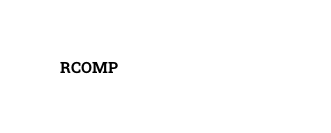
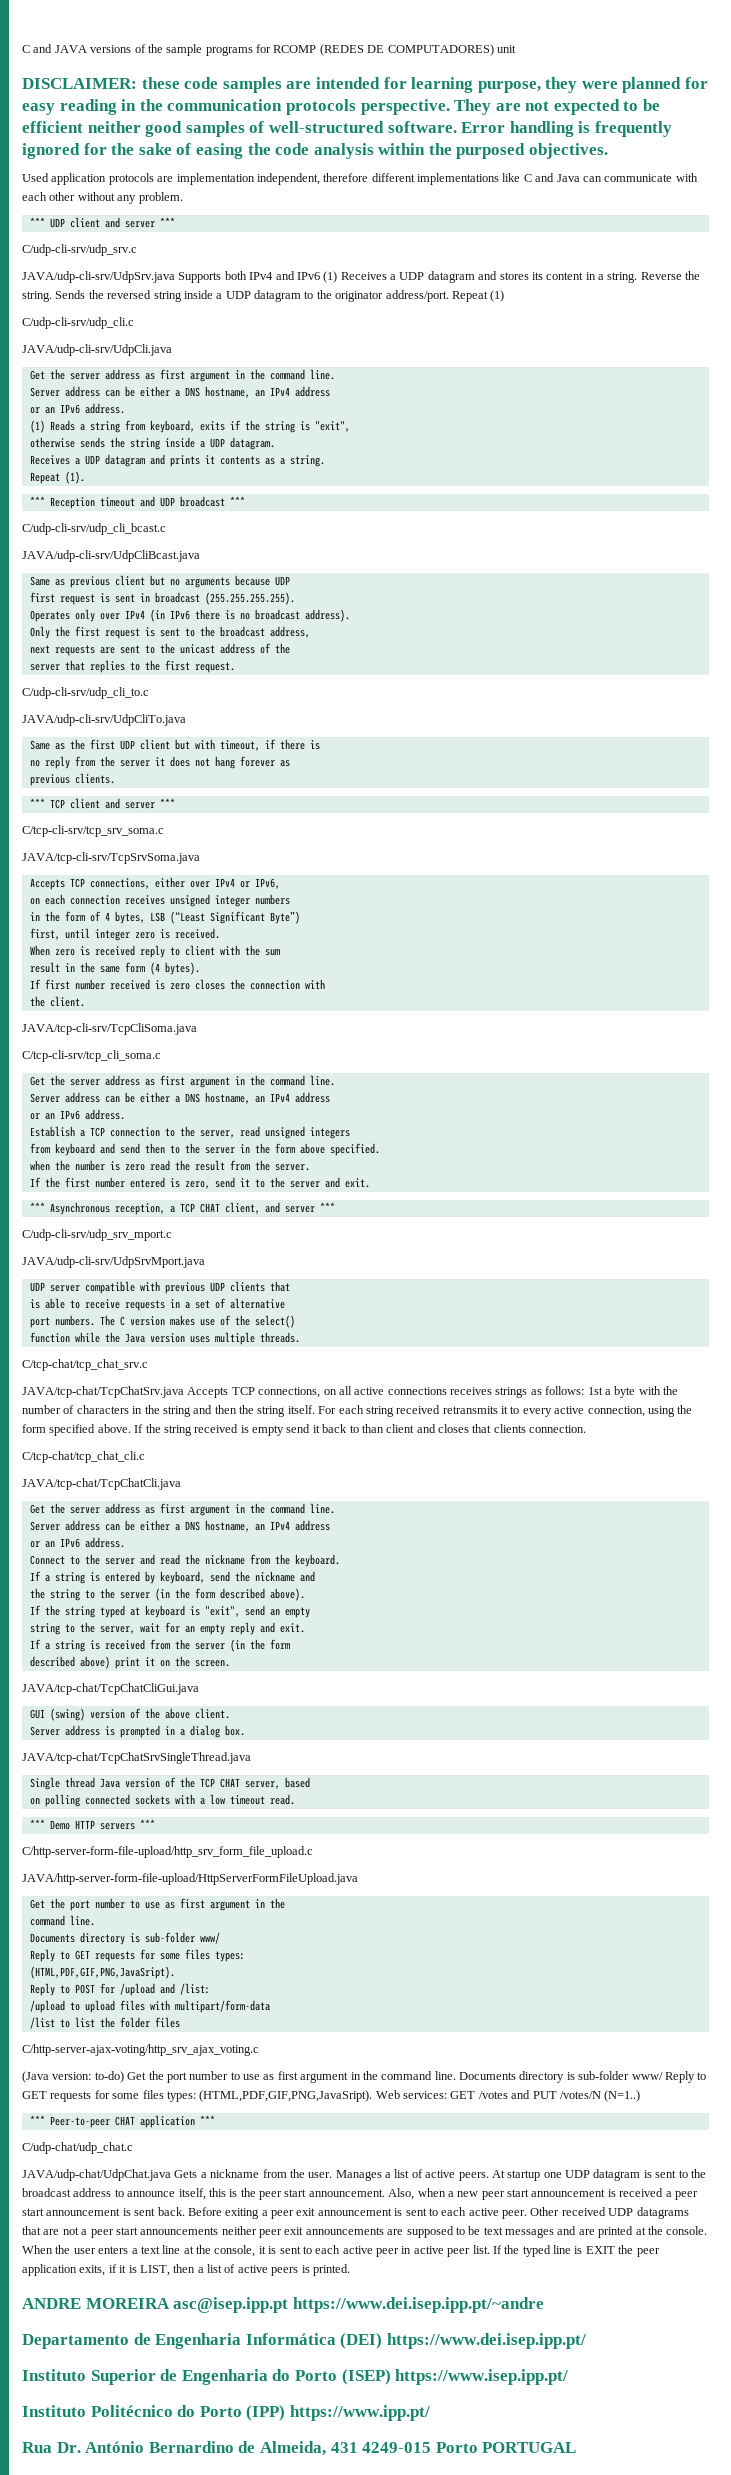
- RCOMP
+ C and JAVA versions of the sample programs for RCOMP (REDES DE COMPUTADORES) unit
+ DISCLAIMER: these code samples are intended for learning purpose, they were planned for easy reading in the communication protocols perspective. They are not expected to be efficient neither good samples of well-structured software. Error handling is frequently ignored for the sake of easing the code analysis within the purposed objectives.
+ Used application protocols are implementation independent, therefore different implementations like C and Java can communicate with each other without any problem.
+ *** UDP client and server ***
+ C/udp-cli-srv/udp_srv.c
+ JAVA/udp-cli-srv/UdpSrv.java Supports both IPv4 and IPv6 (1) Receives a UDP datagram and stores its content in a string. Reverse the string. Sends the reversed string inside a UDP datagram to the originator address/port. Repeat (1)
+ C/udp-cli-srv/udp_cli.c
+ JAVA/udp-cli-srv/UdpCli.java
+ Get the server address as first argument in the command line.
+ Server address can be either a DNS hostname, an IPv4 address
+ or an IPv6 address.
+ (1) Reads a string from keyboard, exits if the string is "exit",
+ otherwise sends the string inside a UDP datagram.
+ Receives a UDP datagram and prints it contents as a string.
+ Repeat (1).
+ *** Reception timeout and UDP broadcast ***
+ C/udp-cli-srv/udp_cli_bcast.c
+ JAVA/udp-cli-srv/UdpCliBcast.java
+ Same as previous client but no arguments because UDP
+ first request is sent in broadcast (255.255.255.255).
+ Operates only over IPv4 (in IPv6 there is no broadcast address).
+ Only the first request is sent to the broadcast address,
+ next requests are sent to the unicast address of the
+ server that replies to the first request.
+ C/udp-cli-srv/udp_cli_to.c
+ JAVA/udp-cli-srv/UdpCliTo.java
+ Same as the first UDP client but with timeout, if there is
+ no reply from the server it does not hang forever as
+ previous clients.
+ *** TCP client and server ***
+ C/tcp-cli-srv/tcp_srv_soma.c
+ JAVA/tcp-cli-srv/TcpSrvSoma.java
+ Accepts TCP connections, either over IPv4 or IPv6,
+ on each connection receives unsigned integer numbers
+ in the form of 4 bytes, LSB (“Least Significant Byte”)
+ first, until integer zero is received.
+ When zero is received reply to client with the sum
+ result in the same form (4 bytes).
+ If first number received is zero closes the connection with
+ the client.
+ JAVA/tcp-cli-srv/TcpCliSoma.java
+ C/tcp-cli-srv/tcp_cli_soma.c
+ Get the server address as first argument in the command line.
+ Server address can be either a DNS hostname, an IPv4 address
+ or an IPv6 address.
+ Establish a TCP connection to the server, read unsigned integers
+ from keyboard and send then to the server in the form above specified.
+ when the number is zero read the result from the server.
+ If the first number entered is zero, send it to the server and exit.
+ *** Asynchronous reception, a TCP CHAT client, and server ***
+ C/udp-cli-srv/udp_srv_mport.c
+ JAVA/udp-cli-srv/UdpSrvMport.java
+ UDP server compatible with previous UDP clients that
+ is able to receive requests in a set of alternative
+ port numbers. The C version makes use of the select()
+ function while the Java version uses multiple threads.
+ C/tcp-chat/tcp_chat_srv.c
+ JAVA/tcp-chat/TcpChatSrv.java Accepts TCP connections, on all active connections receives strings as follows: 1st a byte with the number of characters in the string and then the string itself. For each string received retransmits it to every active connection, using the form specified above. If the string received is empty send it back to than client and closes that clients connection.
+ C/tcp-chat/tcp_chat_cli.c
+ JAVA/tcp-chat/TcpChatCli.java
+ Get the server address as first argument in the command line.
+ Server address can be either a DNS hostname, an IPv4 address
+ or an IPv6 address.
+ Connect to the server and read the nickname from the keyboard.
+ If a string is entered by keyboard, send the nickname and
+ the string to the server (in the form described above).
+ If the string typed at keyboard is "exit", send an empty
+ string to the server, wait for an empty reply and exit.
+ If a string is received from the server (in the form
+ described above) print it on the screen.
+ JAVA/tcp-chat/TcpChatCliGui.java
+ GUI (swing) version of the above client.
+ Server address is prompted in a dialog box.
+ JAVA/tcp-chat/TcpChatSrvSingleThread.java
+ Single thread Java version of the TCP CHAT server, based
+ on polling connected sockets with a low timeout read.
+ *** Demo HTTP servers ***
+ C/http-server-form-file-upload/http_srv_form_file_upload.c
+ JAVA/http-server-form-file-upload/HttpServerFormFileUpload.java
+ Get the port number to use as first argument in the
+ command line.
+ Documents directory is sub-folder www/
+ Reply to GET requests for some files types:
+ (HTML,PDF,GIF,PNG,JavaSript).
+ Reply to POST for /upload and /list:
+ /upload to upload files with multipart/form-data
+ /list to list the folder files
+ C/http-server-ajax-voting/http_srv_ajax_voting.c
+ (Java version: to-do) Get the port number to use as first argument in the command line. Documents directory is sub-folder www/ Reply to GET requests for some files types: (HTML,PDF,GIF,PNG,JavaSript). Web services: GET /votes and PUT /votes/N (N=1..)
+ *** Peer-to-peer CHAT application ***
+ C/udp-chat/udp_chat.c
+ JAVA/udp-chat/UdpChat.java Gets a nickname from the user. Manages a list of active peers. At startup one UDP datagram is sent to the broadcast address to announce itself, this is the peer start announcement. Also, when a new peer start announcement is received a peer start announcement is sent back. Before exiting a peer exit announcement is sent to each active peer. Other received UDP datagrams that are not a peer start announcements neither peer exit announcements are supposed to be text messages and are printed at the console. When the user enters a text line at the console, it is sent to each active peer in active peer list. If the typed line is EXIT the peer application exits, if it is LIST, then a list of active peers is printed.
+ ANDRE MOREIRA asc@isep.ipp.pt https://www.dei.isep.ipp.pt/~andre
+ Departamento de Engenharia Informática (DEI) https://www.dei.isep.ipp.pt/
+ Instituto Superior de Engenharia do Porto (ISEP) https://www.isep.ipp.pt/
+ Instituto Politécnico do Porto (IPP) https://www.ipp.pt/
+ Rua Dr. António Bernardino de Almeida, 431 4249-015 Porto PORTUGAL

